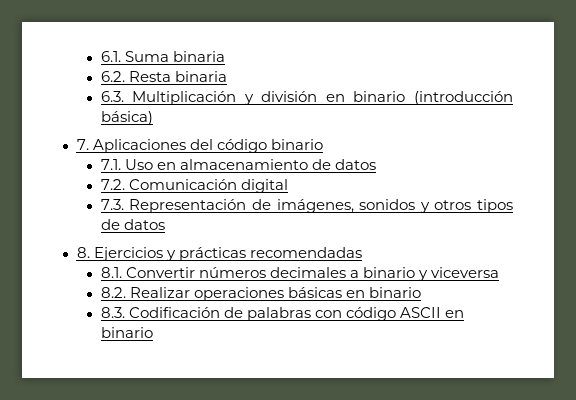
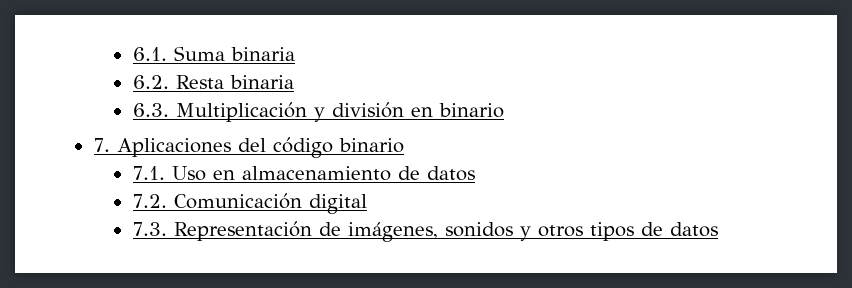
- 6.3. Multiplicación y división en binario (introducción básica)
+ 6.3. Multiplicación y división en binario
- 8. Ejercicios y prácticas recomendadas
- 8.1. Convertir números decimales a binario y viceversa
- 8.2. Realizar operaciones básicas en binario
- 8.3. Codificación de palabras con código ASCII en binario

